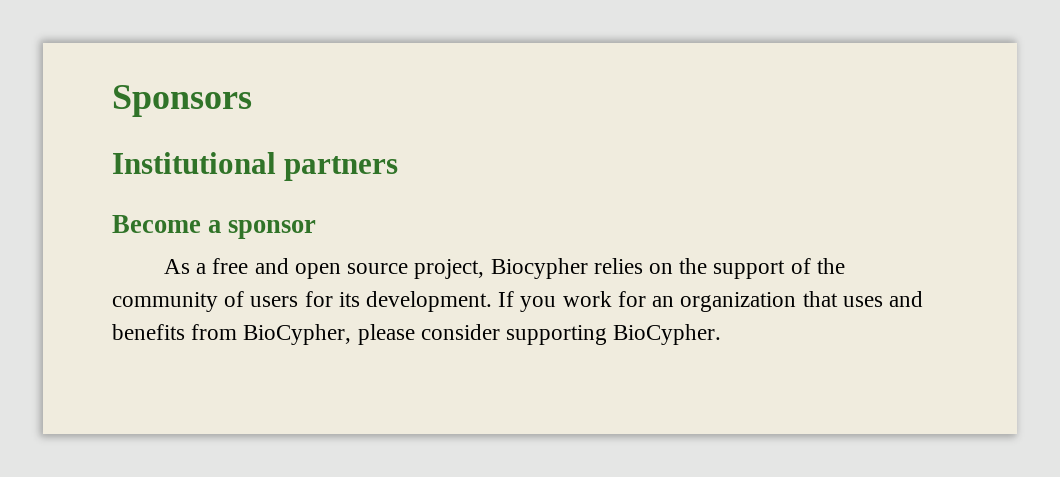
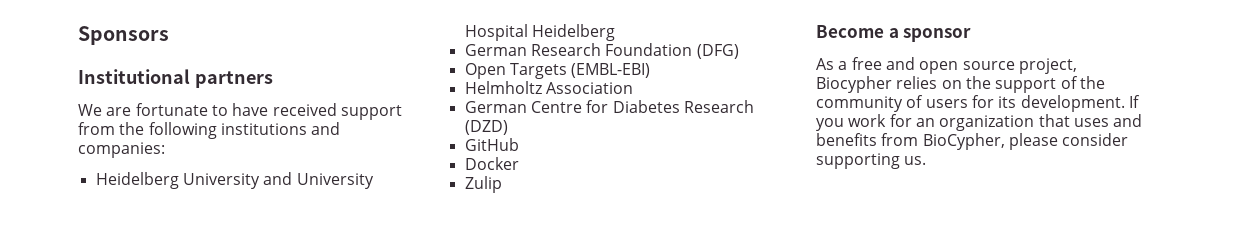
+ We are fortunate to have received support from the following institutions and companies:
+ Heidelberg University and University Hospital Heidelberg
+ German Research Foundation (DFG)
+ Open Targets (EMBL-EBI)
+ Helmholtz Association
+ German Centre for Diabetes Research (DZD)
+ GitHub
+ Docker
+ Zulip
- If you work for an organization that uses and benefits from BioCypher, please consider supporting BioCypher.
+ If you work for an organization that uses and benefits from BioCypher, please consider supporting us.

